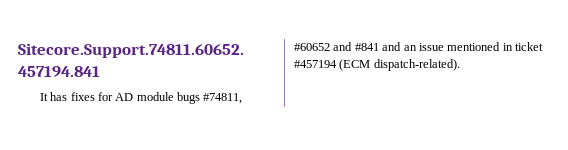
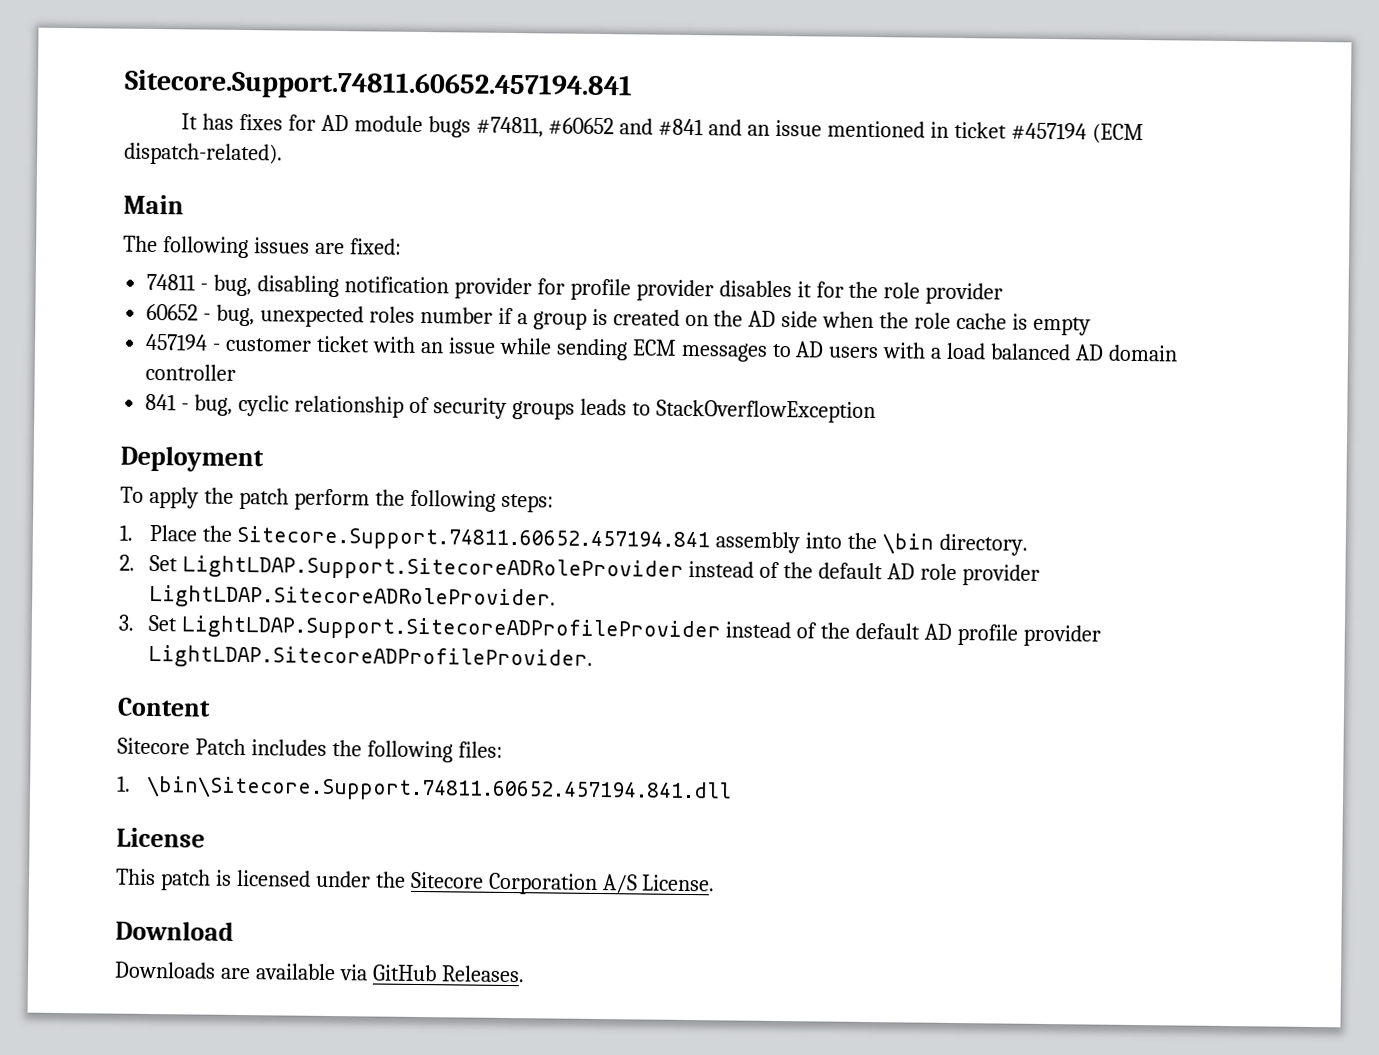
+ Main
+ The following issues are fixed:
+ 74811 - bug, disabling notification provider for profile provider disables it for the role provider
+ 60652 - bug, unexpected roles number if a group is created on the AD side when the role cache is empty
+ 457194 - customer ticket with an issue while sending ECM messages to AD users with a load balanced AD domain controller
+ 841 - bug, cyclic relationship of security groups leads to StackOverflowException
+ Deployment
+ To apply the patch perform the following steps:
+ 1. Place the Sitecore.Support.74811.60652.457194.841 assembly into the \bin directory.
+ 2. Set LightLDAP.Support.SitecoreADRoleProvider instead of the default AD role provider LightLDAP.SitecoreADRoleProvider.
+ 3. Set LightLDAP.Support.SitecoreADProfileProvider instead of the default AD profile provider LightLDAP.SitecoreADProfileProvider.
+ Content
+ Sitecore Patch includes the following files:
+ 1. \bin\Sitecore.Support.74811.60652.457194.841.dll
+ License
+ This patch is licensed under the Sitecore Corporation A/S License.
+ Download
+ Downloads are available via GitHub Releases.

